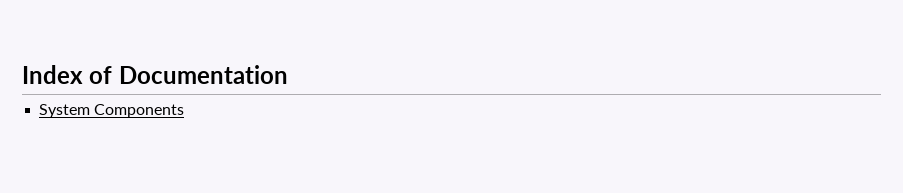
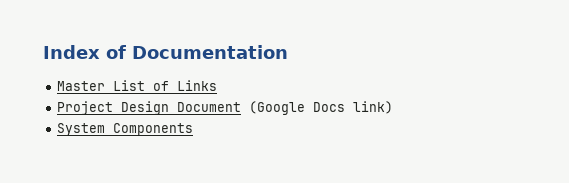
+ Master List of Links
+ Project Design Document (Google Docs link)

